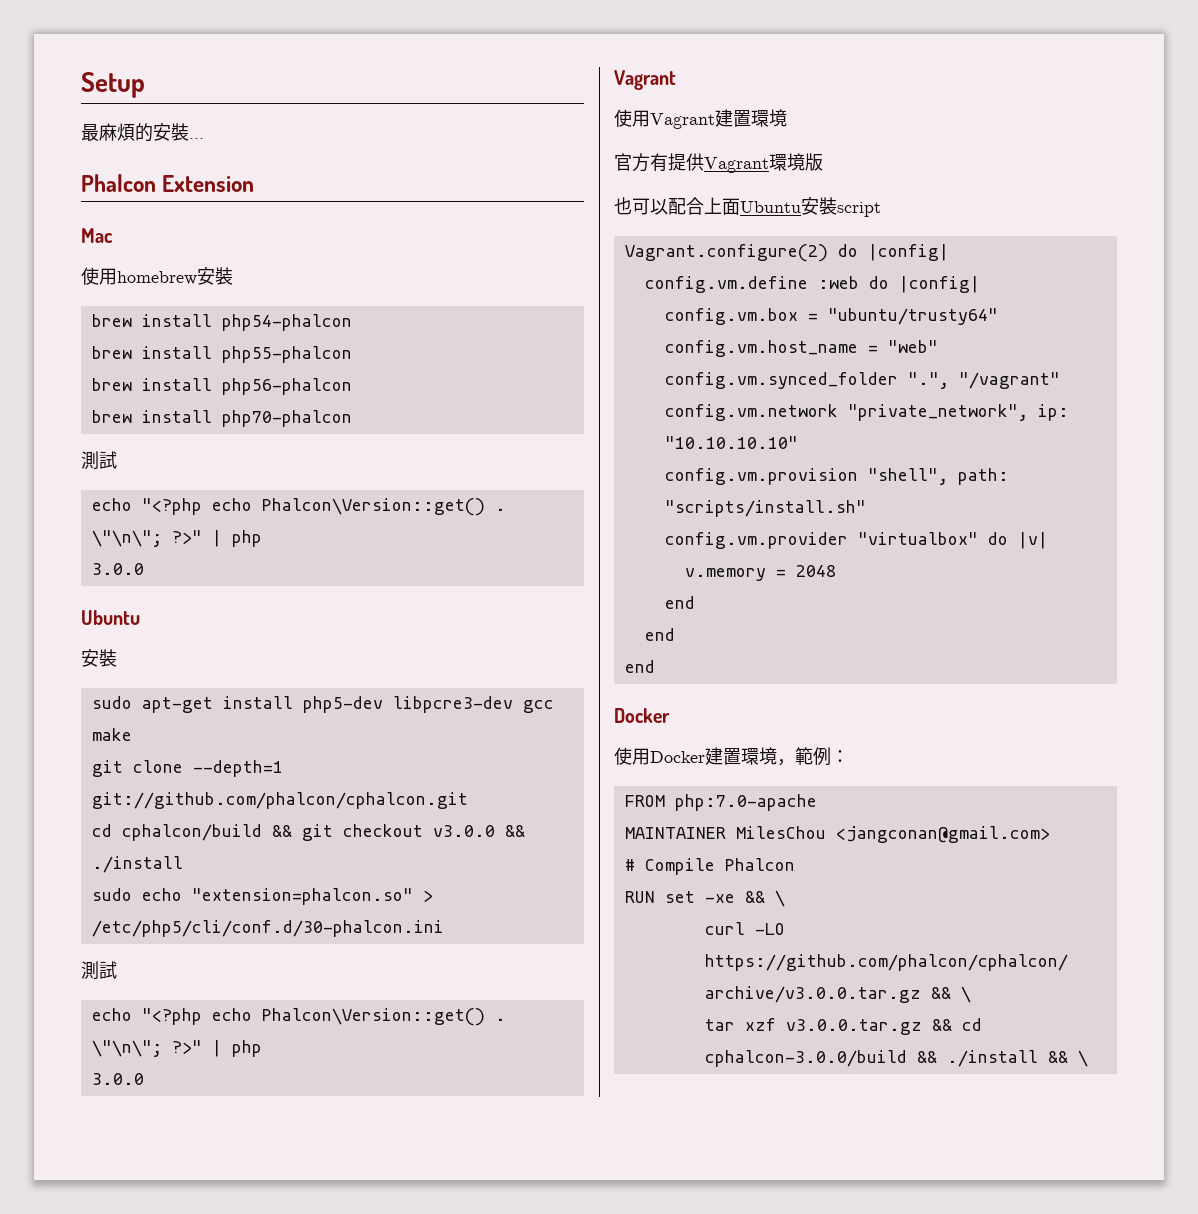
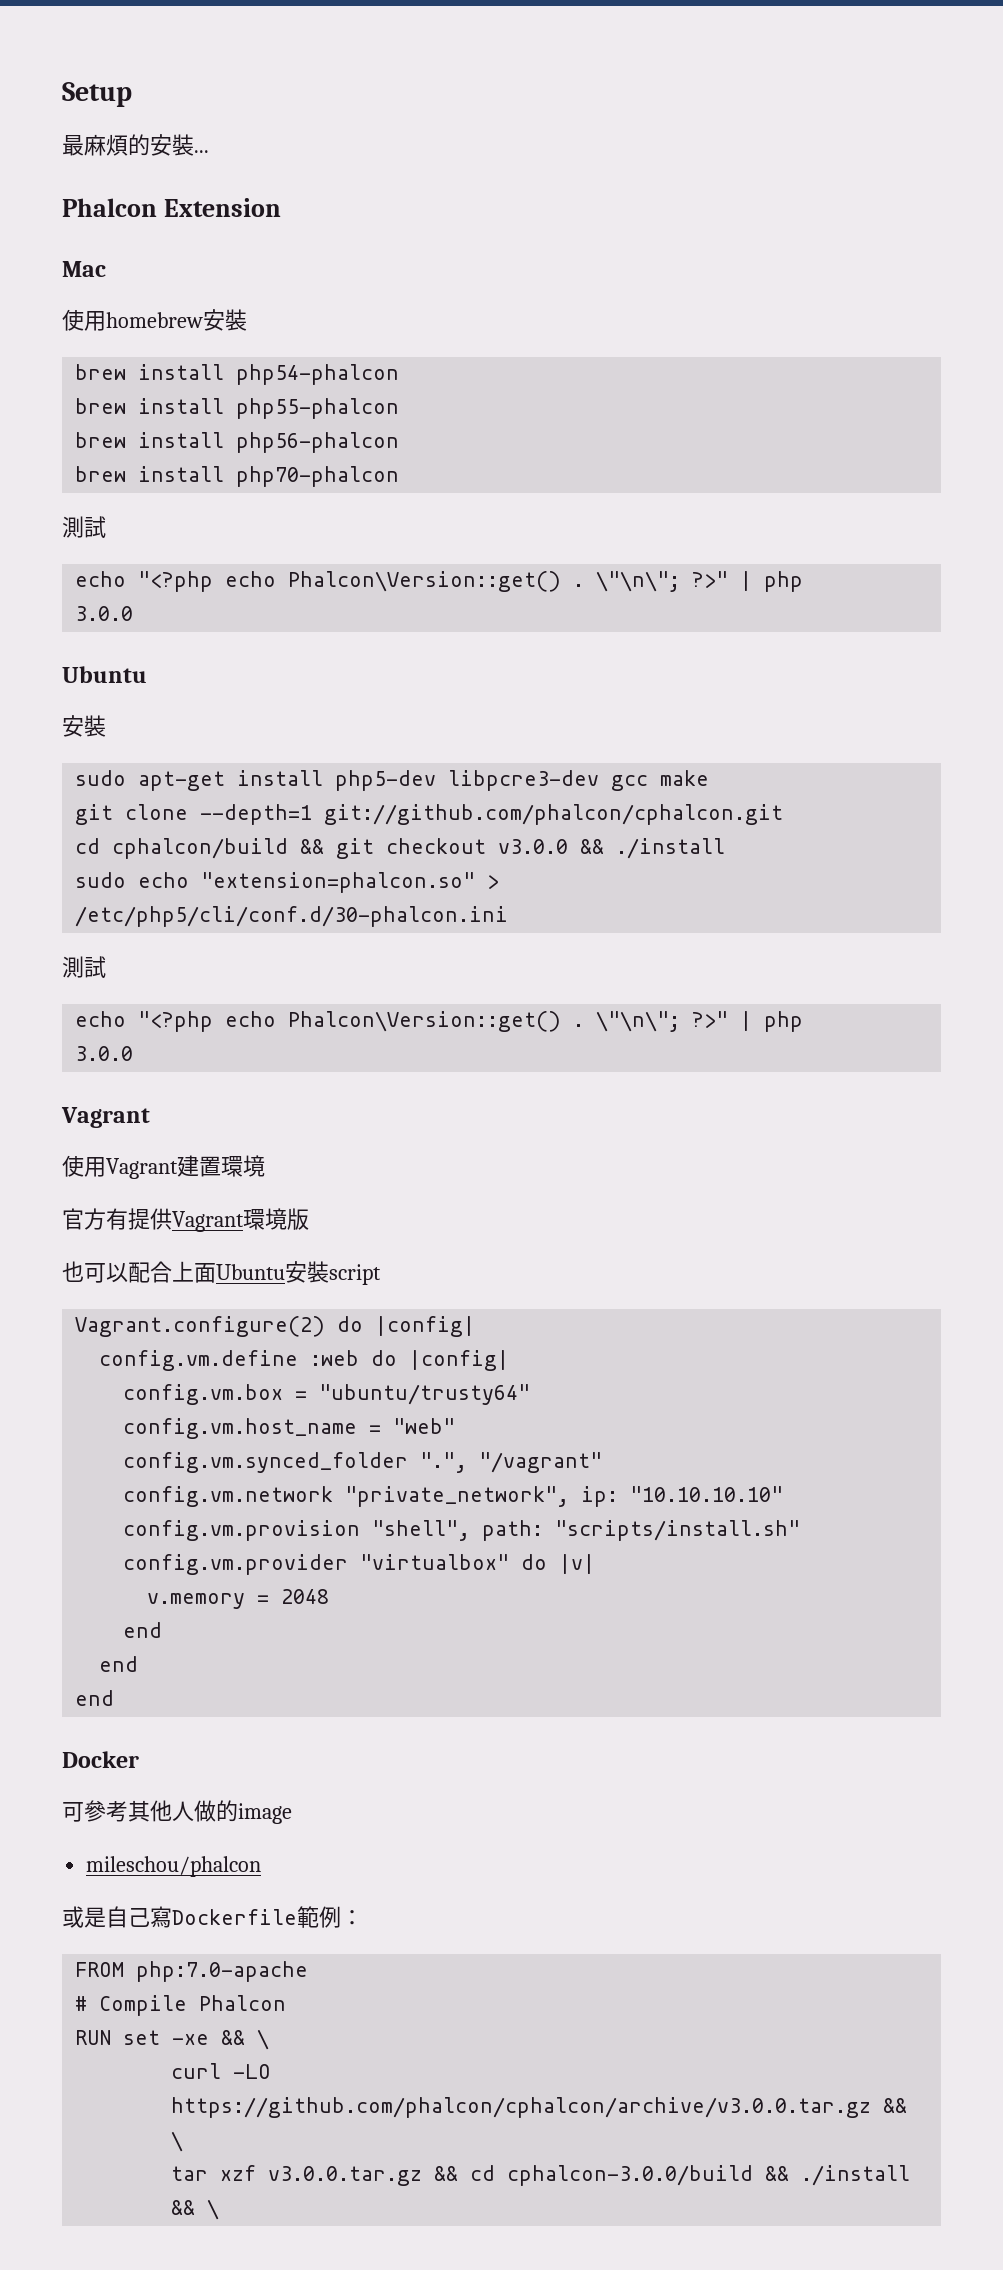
- 使用Docker建置環境，範例：
+ 可參考其他人做的image
+ mileschou/phalcon
+ 或是自己寫Dockerfile範例：
- MAINTAINER MilesChou <jangconan@gmail.com>

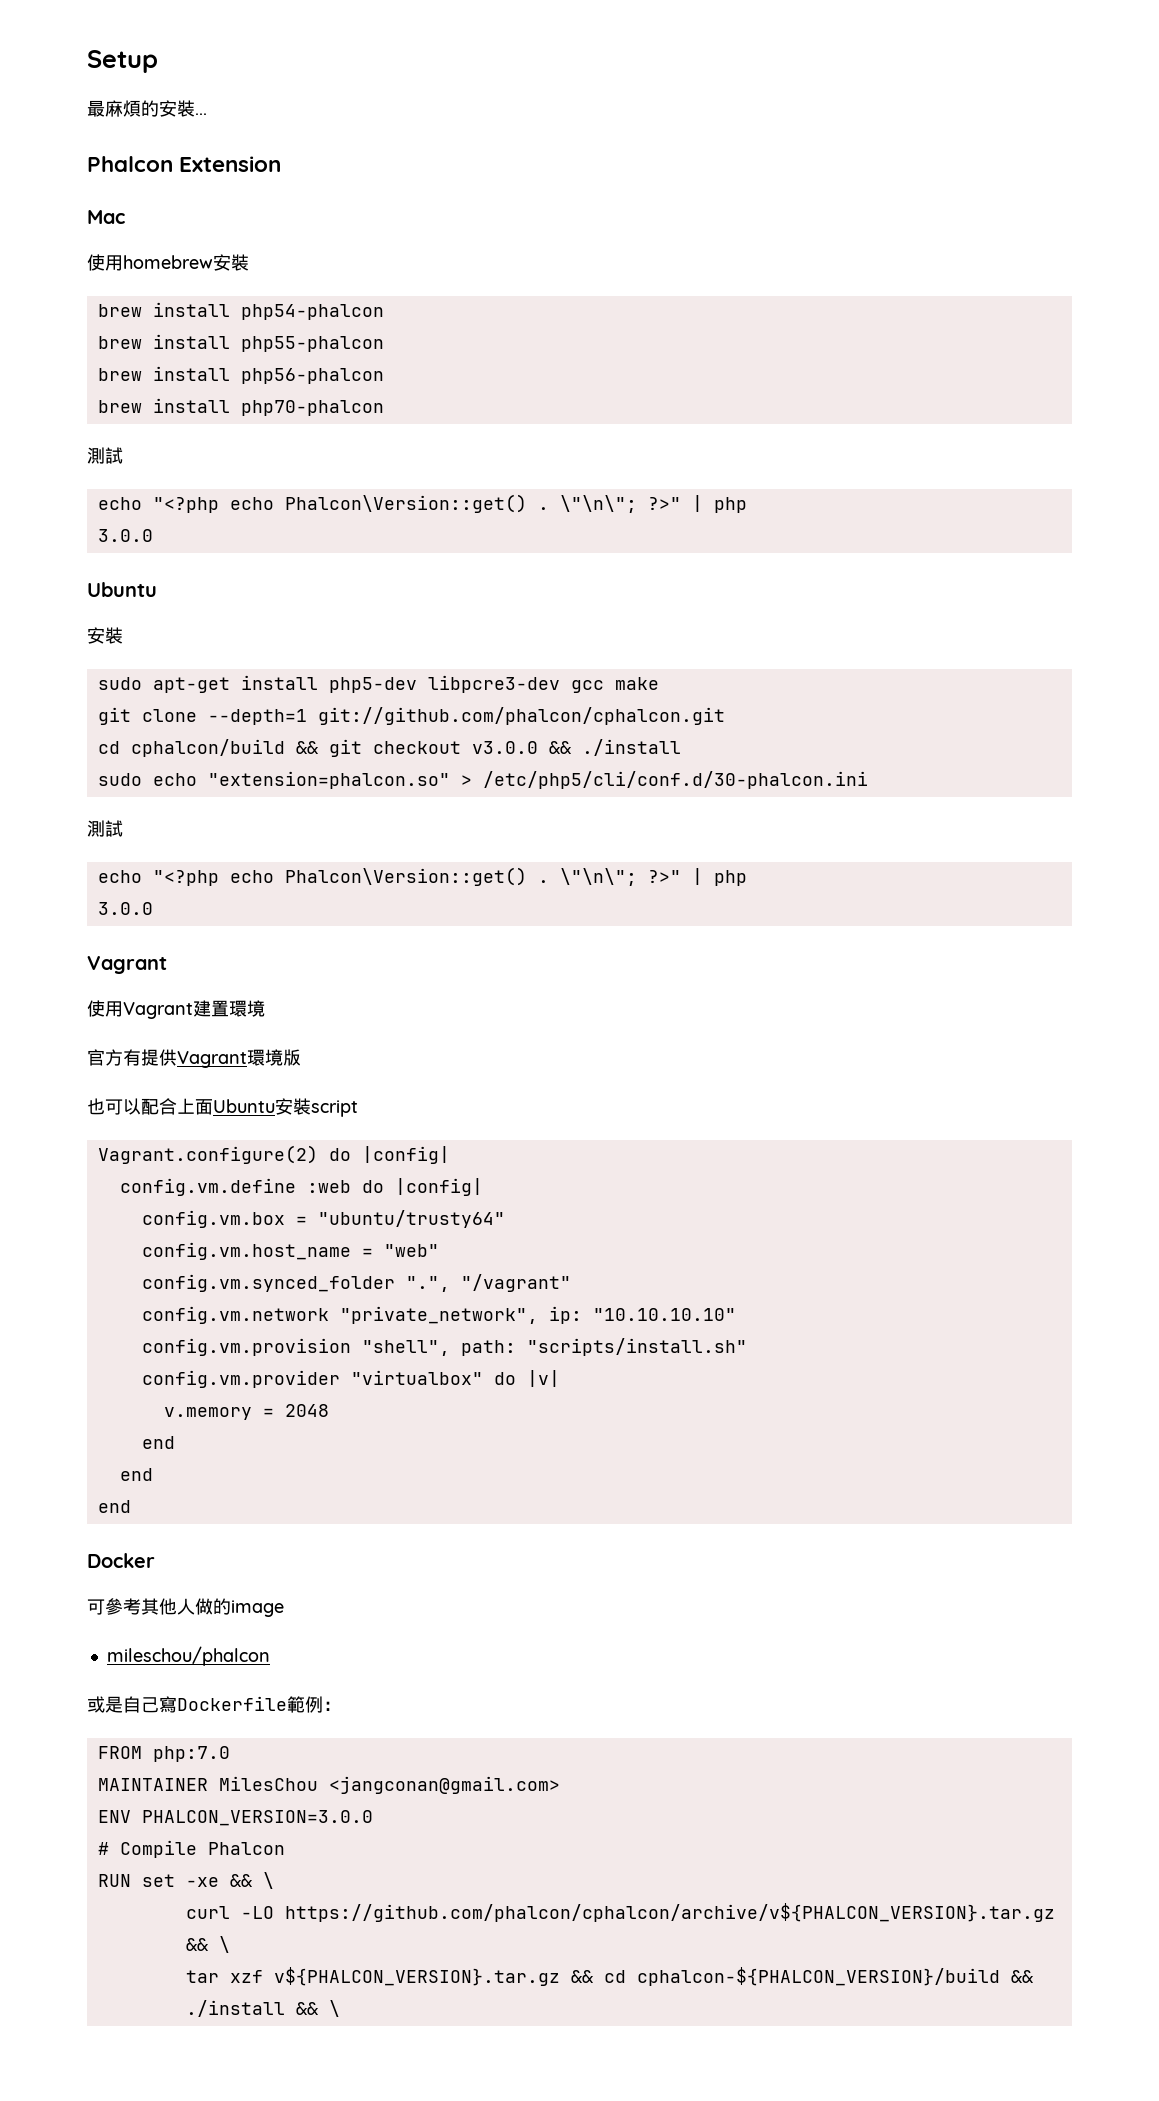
- FROM php:7.0-apache
+ FROM php:7.0
+ MAINTAINER MilesChou <jangconan@gmail.com>
+ ENV PHALCON_VERSION=3.0.0
- curl -LO https://github.com/phalcon/cphalcon/archive/v3.0.0.tar.gz && \
+ curl -LO https://github.com/phalcon/cphalcon/archive/v${PHALCON_VERSION}.tar.gz && \
- tar xzf v3.0.0.tar.gz && cd cphalcon-3.0.0/build && ./install && \
+ tar xzf v${PHALCON_VERSION}.tar.gz && cd cphalcon-${PHALCON_VERSION}/build && ./install && \

